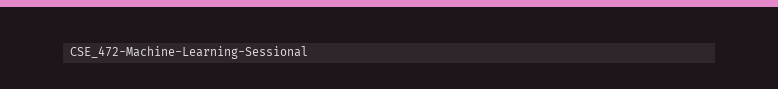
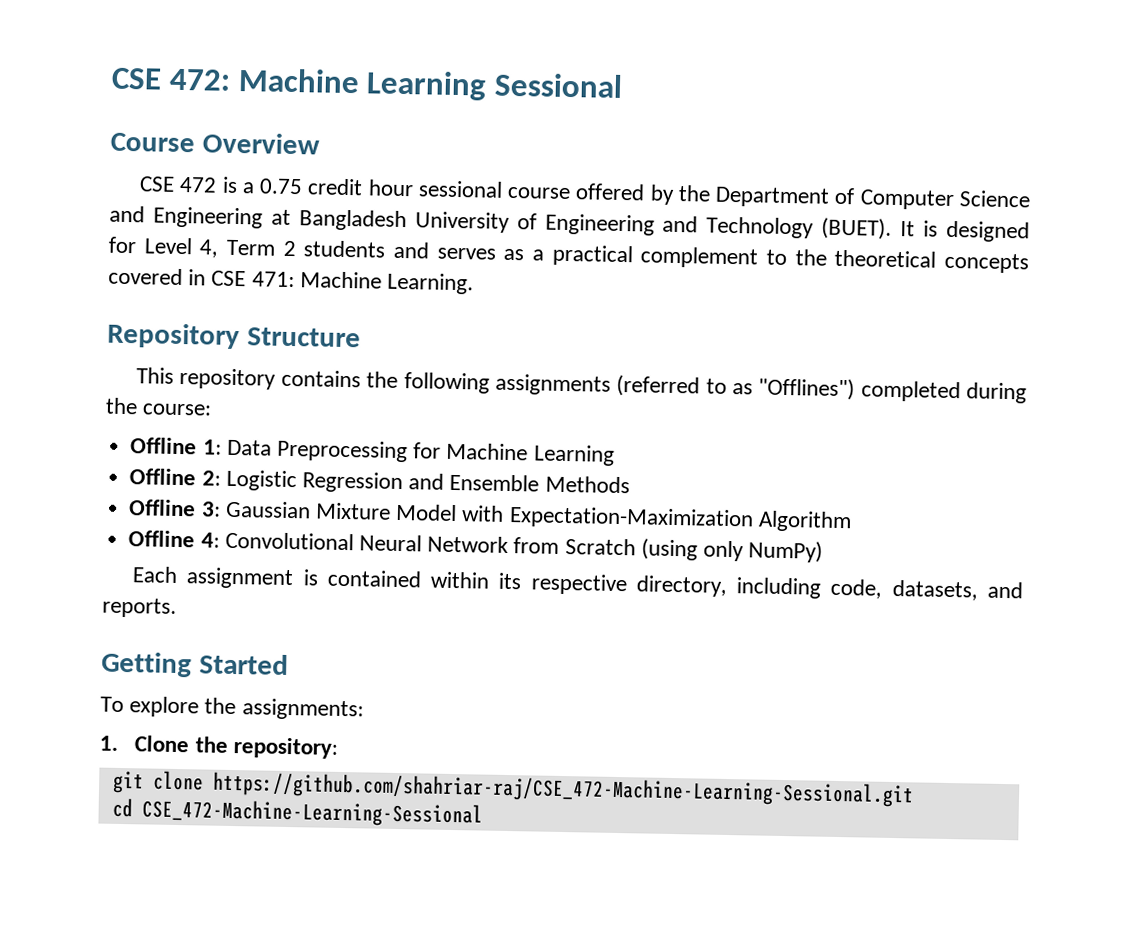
- CSE_472-Machine-Learning-Sessional
+ CSE 472: Machine Learning Sessional
+ Course Overview
+ CSE 472 is a 0.75 credit hour sessional course offered by the Department of Computer Science and Engineering at Bangladesh University of Engineering and Technology (BUET). It is designed for Level 4, Term 2 students and serves as a practical complement to the theoretical concepts covered in CSE 471: Machine Learning.
+ Repository Structure
+ This repository contains the following assignments (referred to as "Offlines") completed during the course:
+ Offline 1: Data Preprocessing for Machine Learning
+ Offline 2: Logistic Regression and Ensemble Methods
+ Offline 3: Gaussian Mixture Model with Expectation-Maximization Algorithm
+ Offline 4: Convolutional Neural Network from Scratch (using only NumPy)
+ Each assignment is contained within its respective directory, including code, datasets, and reports.
+ Getting Started
+ To explore the assignments:
+ 1. Clone the repository:
+ git clone https://github.com/shahriar-raj/CSE_472-Machine-Learning-Sessional.git
+ cd CSE_472-Machine-Learning-Sessional

